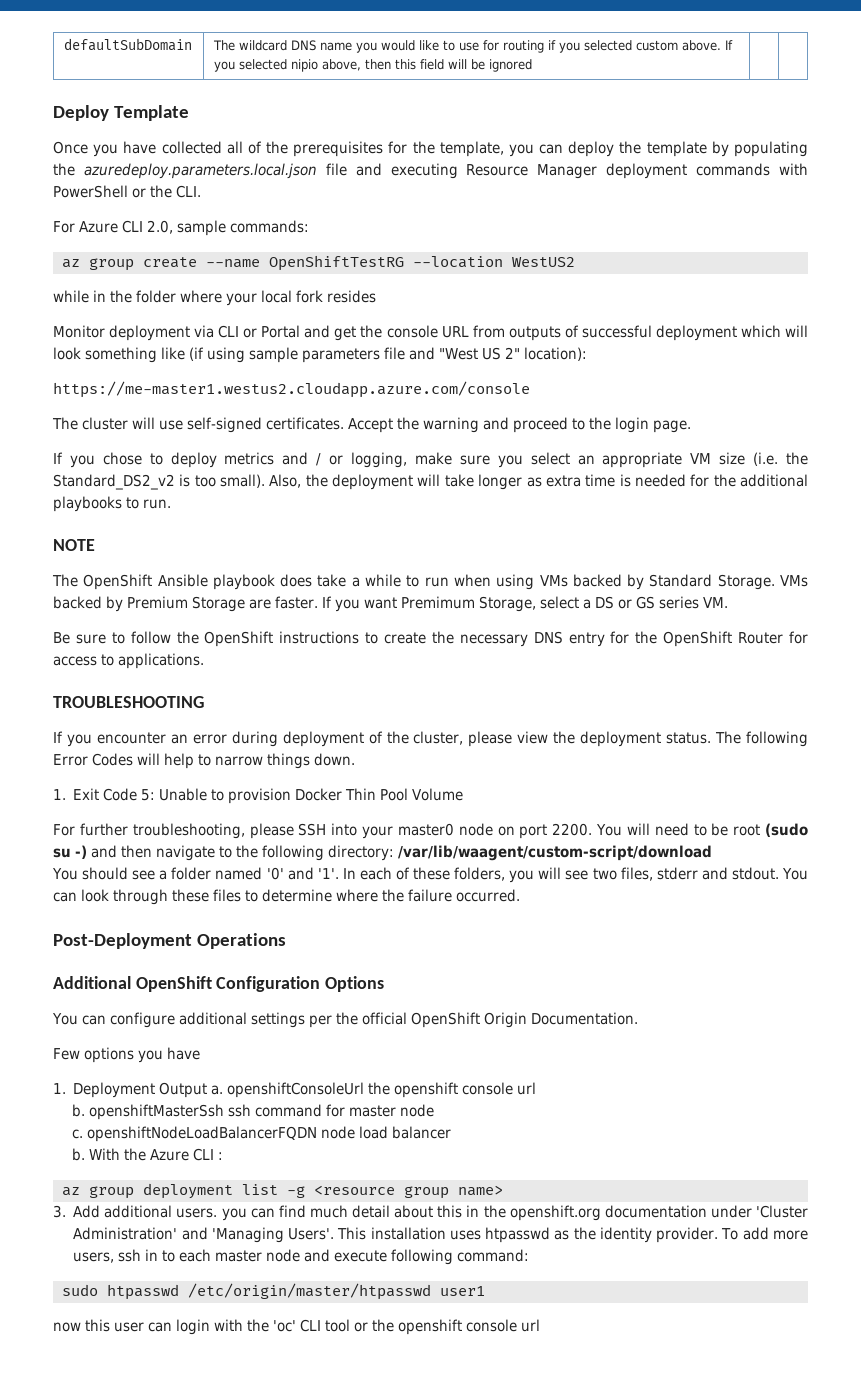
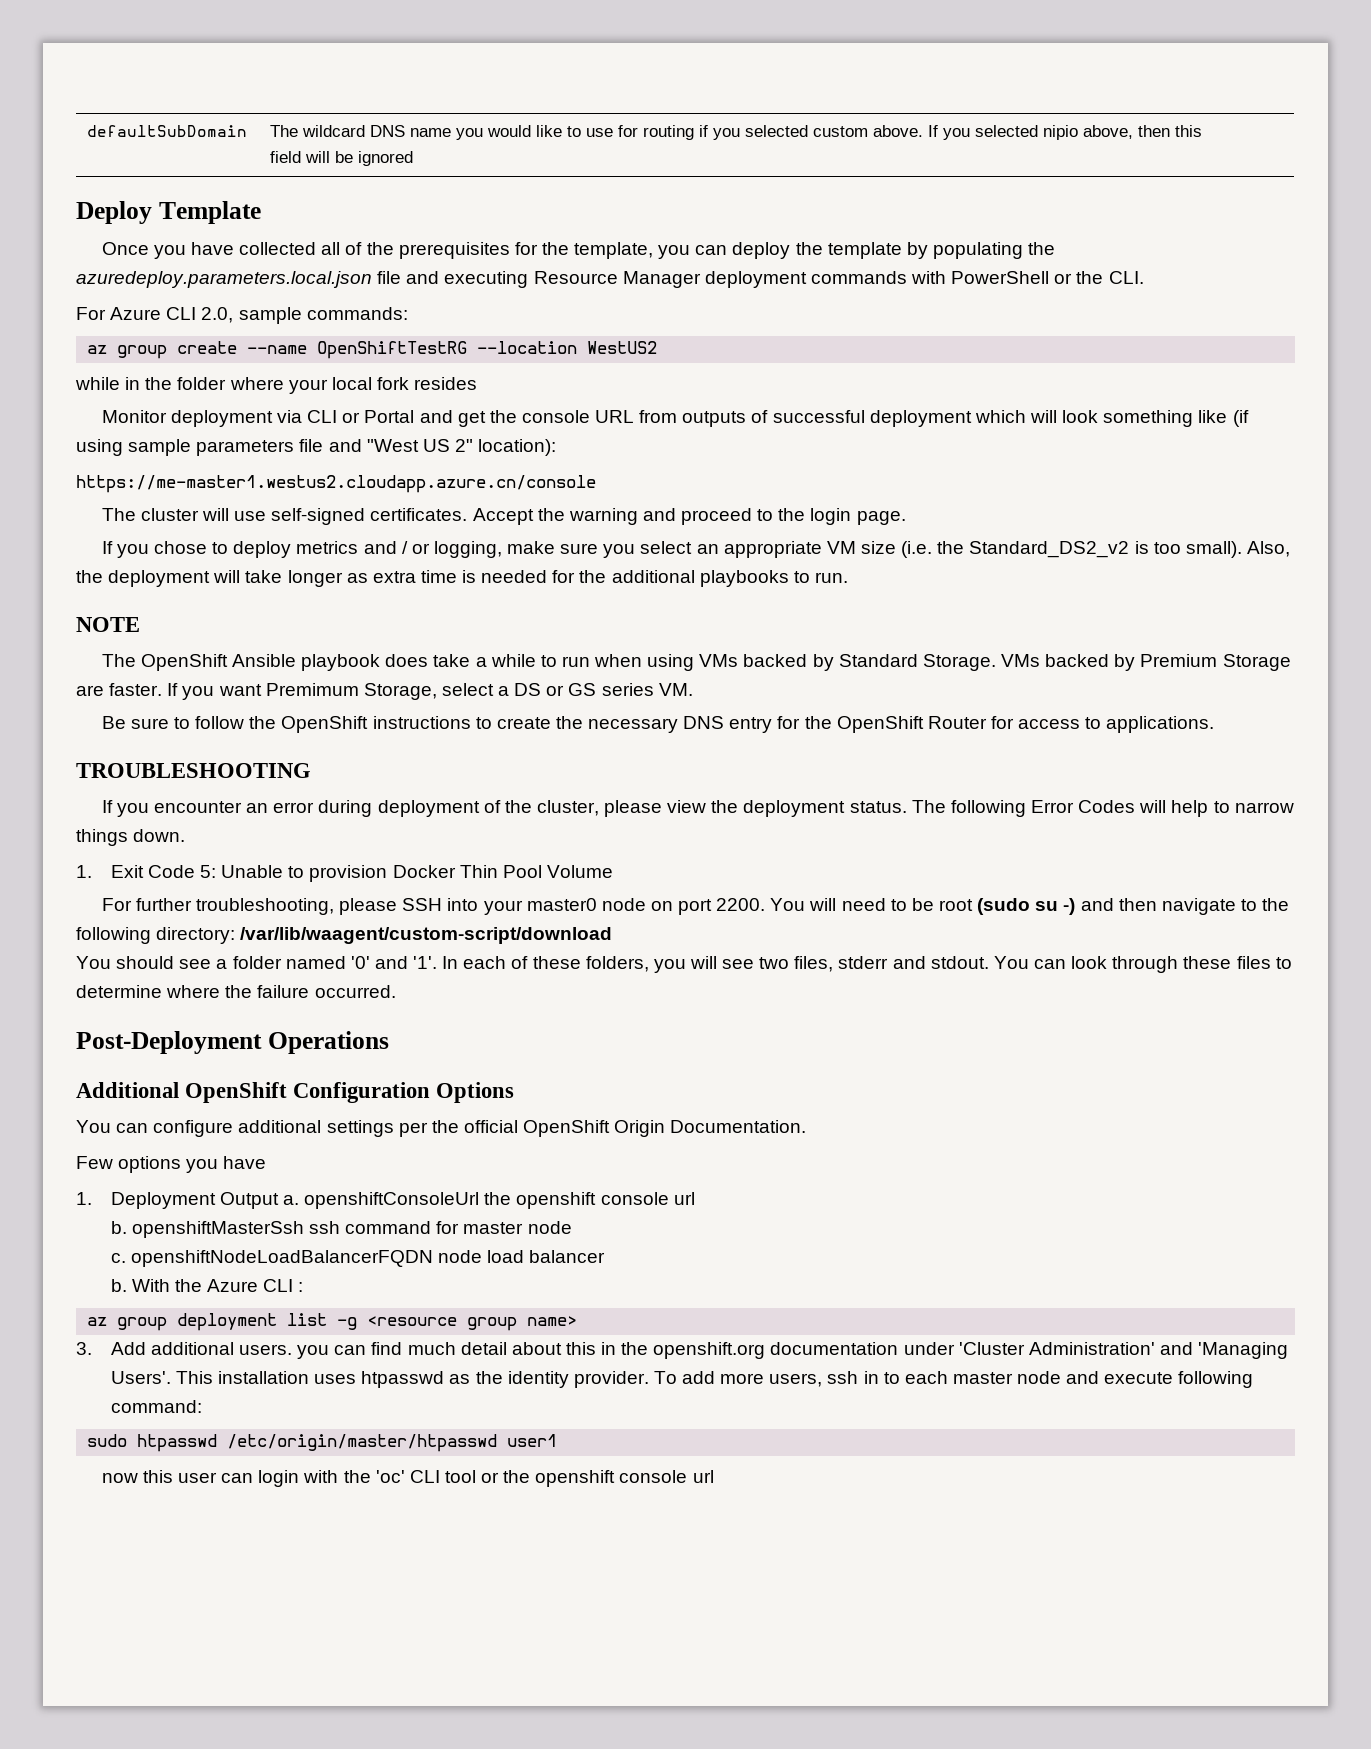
- https://me-master1.westus2.cloudapp.azure.com/console
+ https://me-master1.westus2.cloudapp.azure.cn/console

